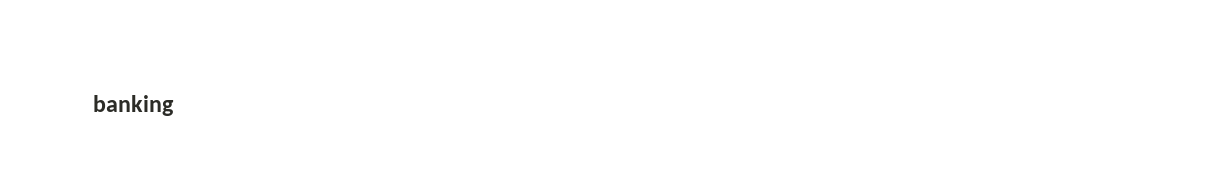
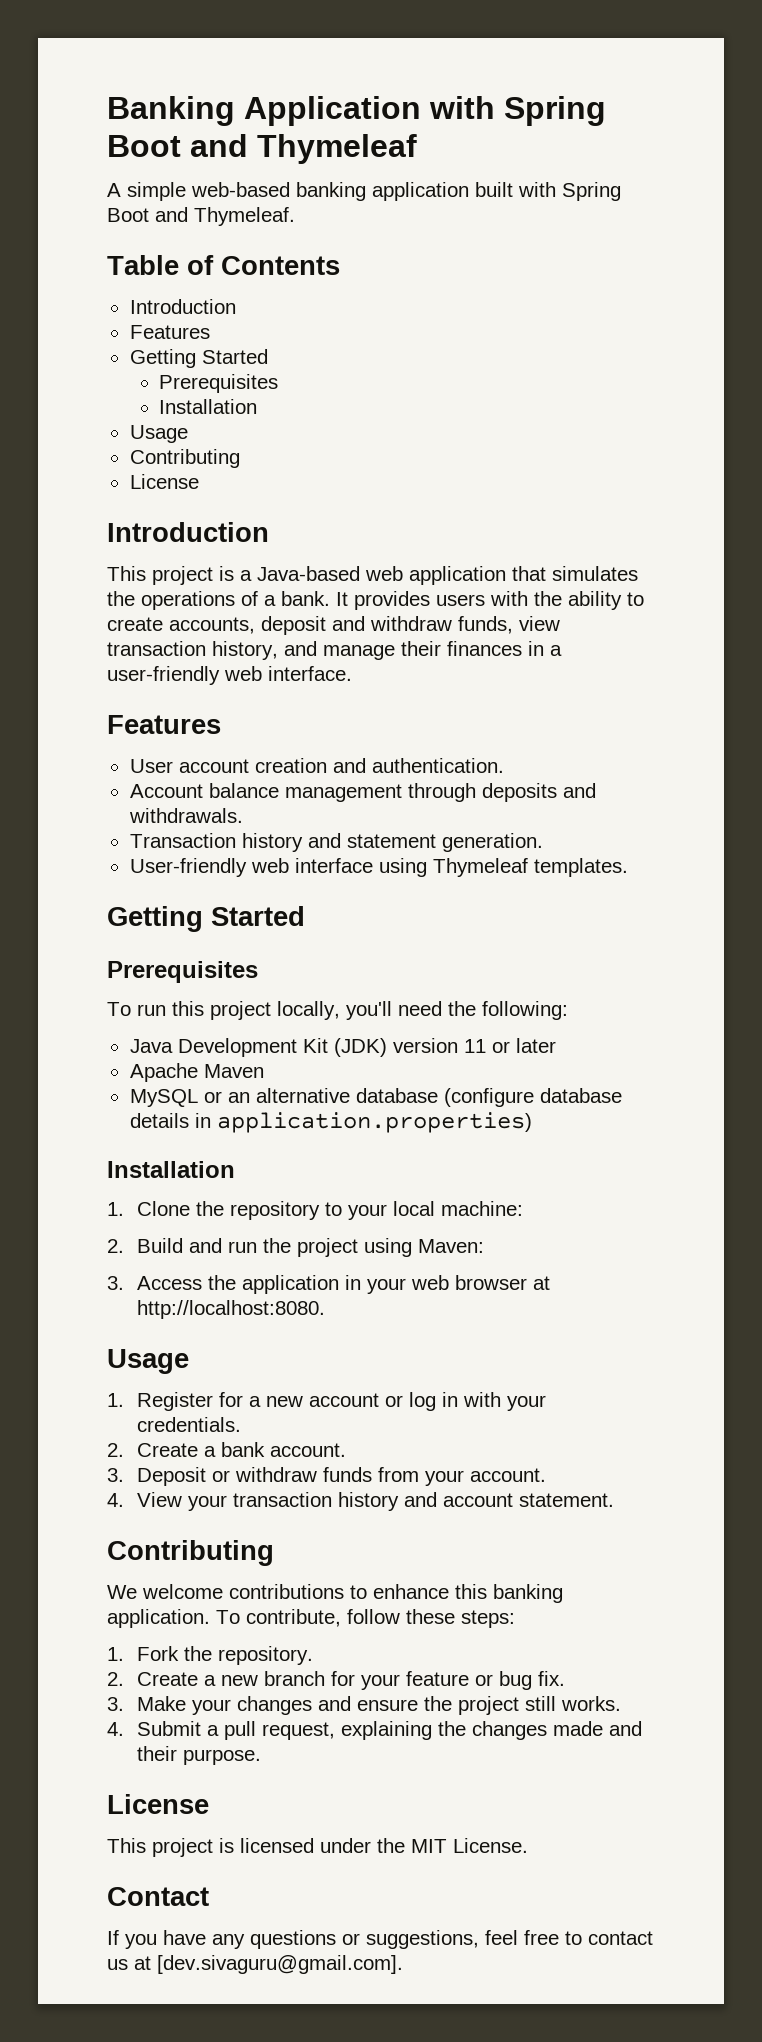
- banking
+ Banking Application with Spring Boot and Thymeleaf
+ A simple web-based banking application built with Spring Boot and Thymeleaf.
+ Table of Contents
+ Introduction
+ Features
+ Getting Started
+ Prerequisites
+ Installation
+ Usage
+ Contributing
+ License
+ Introduction
+ This project is a Java-based web application that simulates the operations of a bank. It provides users with the ability to create accounts, deposit and withdraw funds, view transaction history, and manage their finances in a user-friendly web interface.
+ Features
+ User account creation and authentication.
+ Account balance management through deposits and withdrawals.
+ Transaction history and statement generation.
+ User-friendly web interface using Thymeleaf templates.
+ Getting Started
+ Prerequisites
+ To run this project locally, you'll need the following:
+ Java Development Kit (JDK) version 11 or later
+ Apache Maven
+ MySQL or an alternative database (configure database details in application.properties)
+ Installation
+ 1. Clone the repository to your local machine:
+ 2. Build and run the project using Maven:
+ 3. Access the application in your web browser at http://localhost:8080.
+ Usage
+ 1. Register for a new account or log in with your credentials.
+ 2. Create a bank account.
+ 3. Deposit or withdraw funds from your account.
+ 4. View your transaction history and account statement.
+ Contributing
+ We welcome contributions to enhance this banking application. To contribute, follow these steps:
+ 1. Fork the repository.
+ 2. Create a new branch for your feature or bug fix.
+ 3. Make your changes and ensure the project still works.
+ 4. Submit a pull request, explaining the changes made and their purpose.
+ License
+ This project is licensed under the MIT License.
+ Contact
+ If you have any questions or suggestions, feel free to contact us at [dev.sivaguru@gmail.com].

